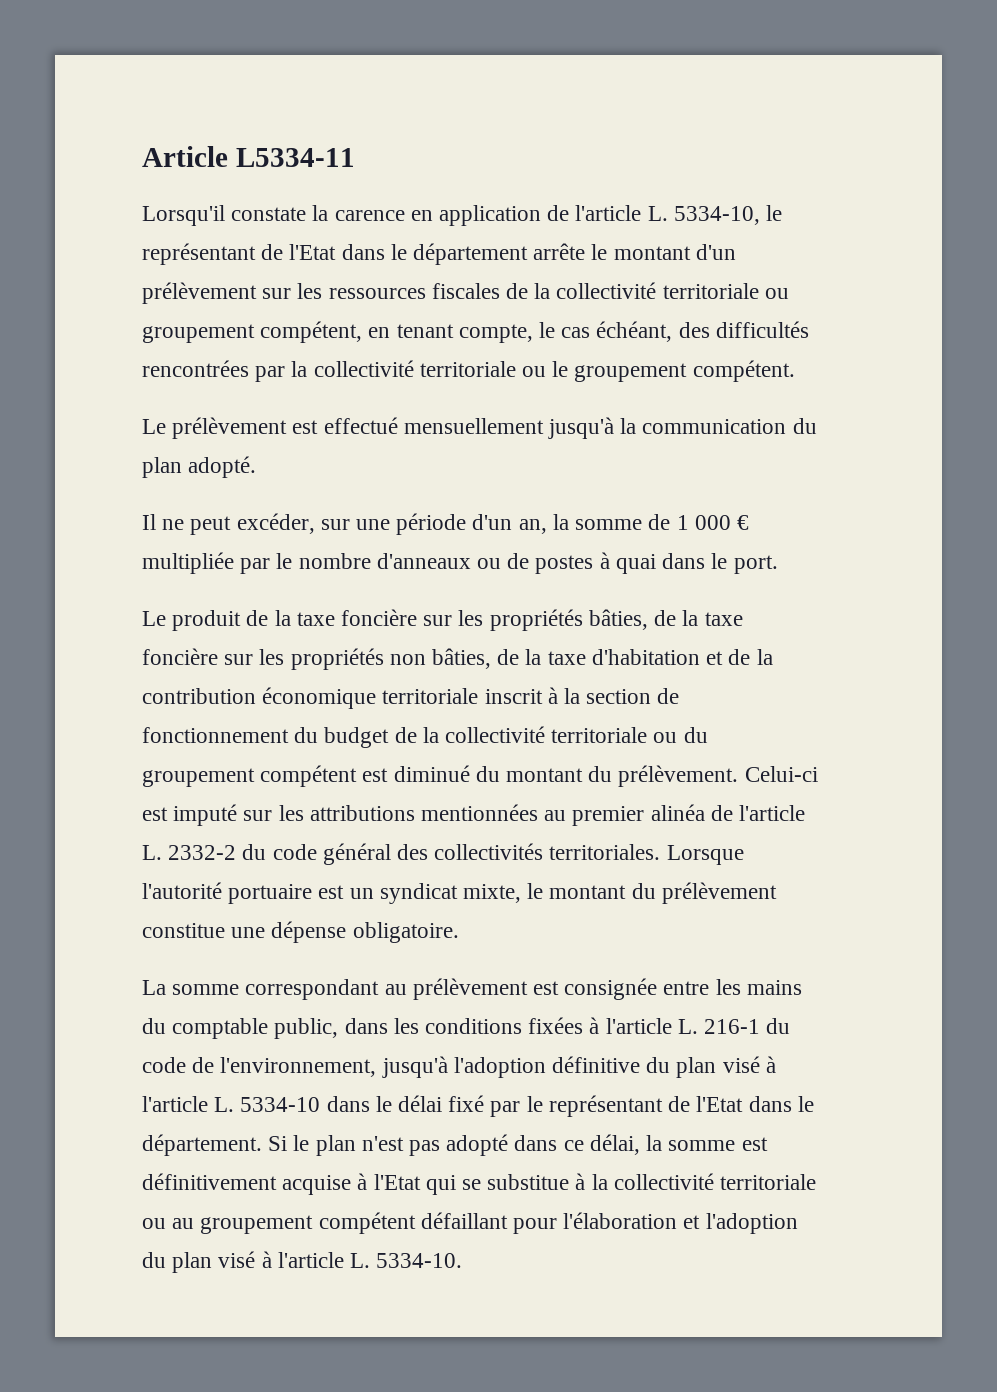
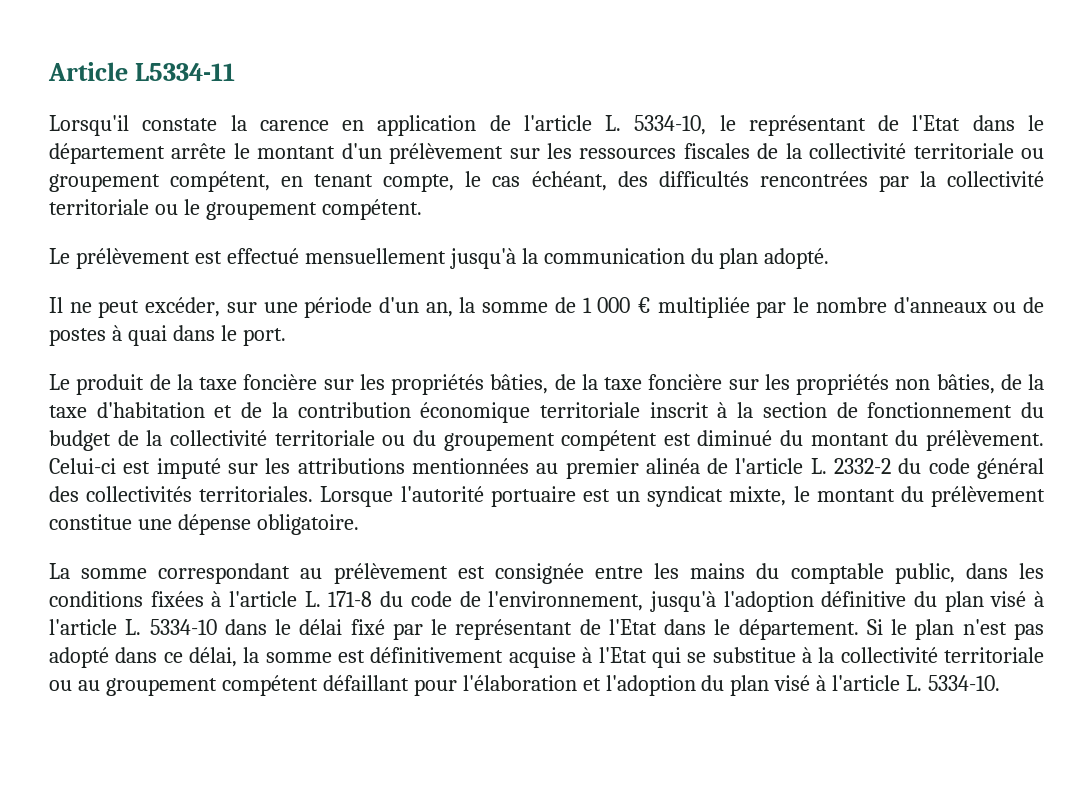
- La somme correspondant au prélèvement est consignée entre les mains du comptable public, dans les conditions fixées à l'article L. 216-1 du code de l'environnement, jusqu'à l'adoption définitive du plan visé à l'article L. 5334-10 dans le délai fixé par le représentant de l'Etat dans le département.
+ La somme correspondant au prélèvement est consignée entre les mains du comptable public, dans les conditions fixées à l'article L. 171-8 du code de l'environnement, jusqu'à l'adoption définitive du plan visé à l'article L. 5334-10 dans le délai fixé par le représentant de l'Etat dans le département.

